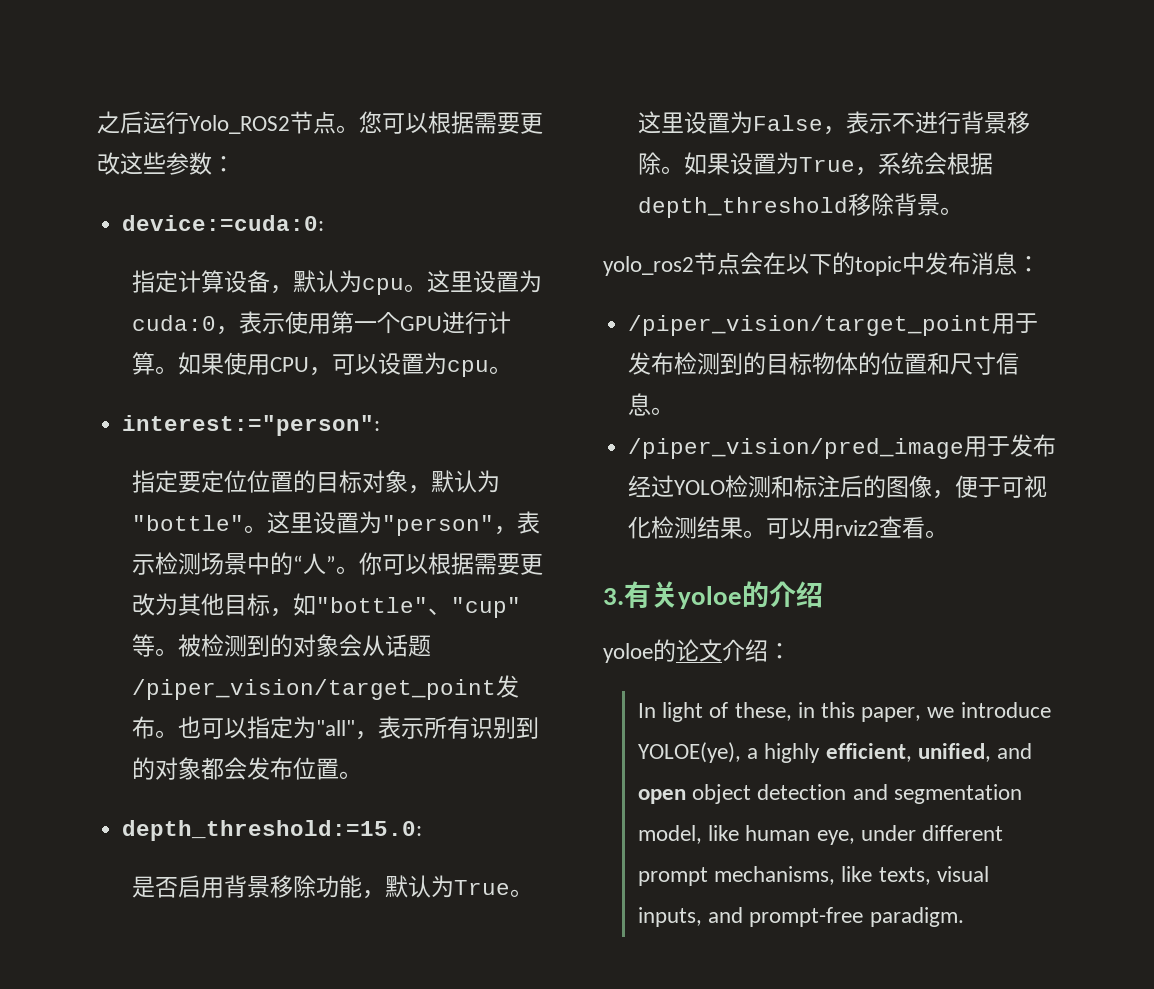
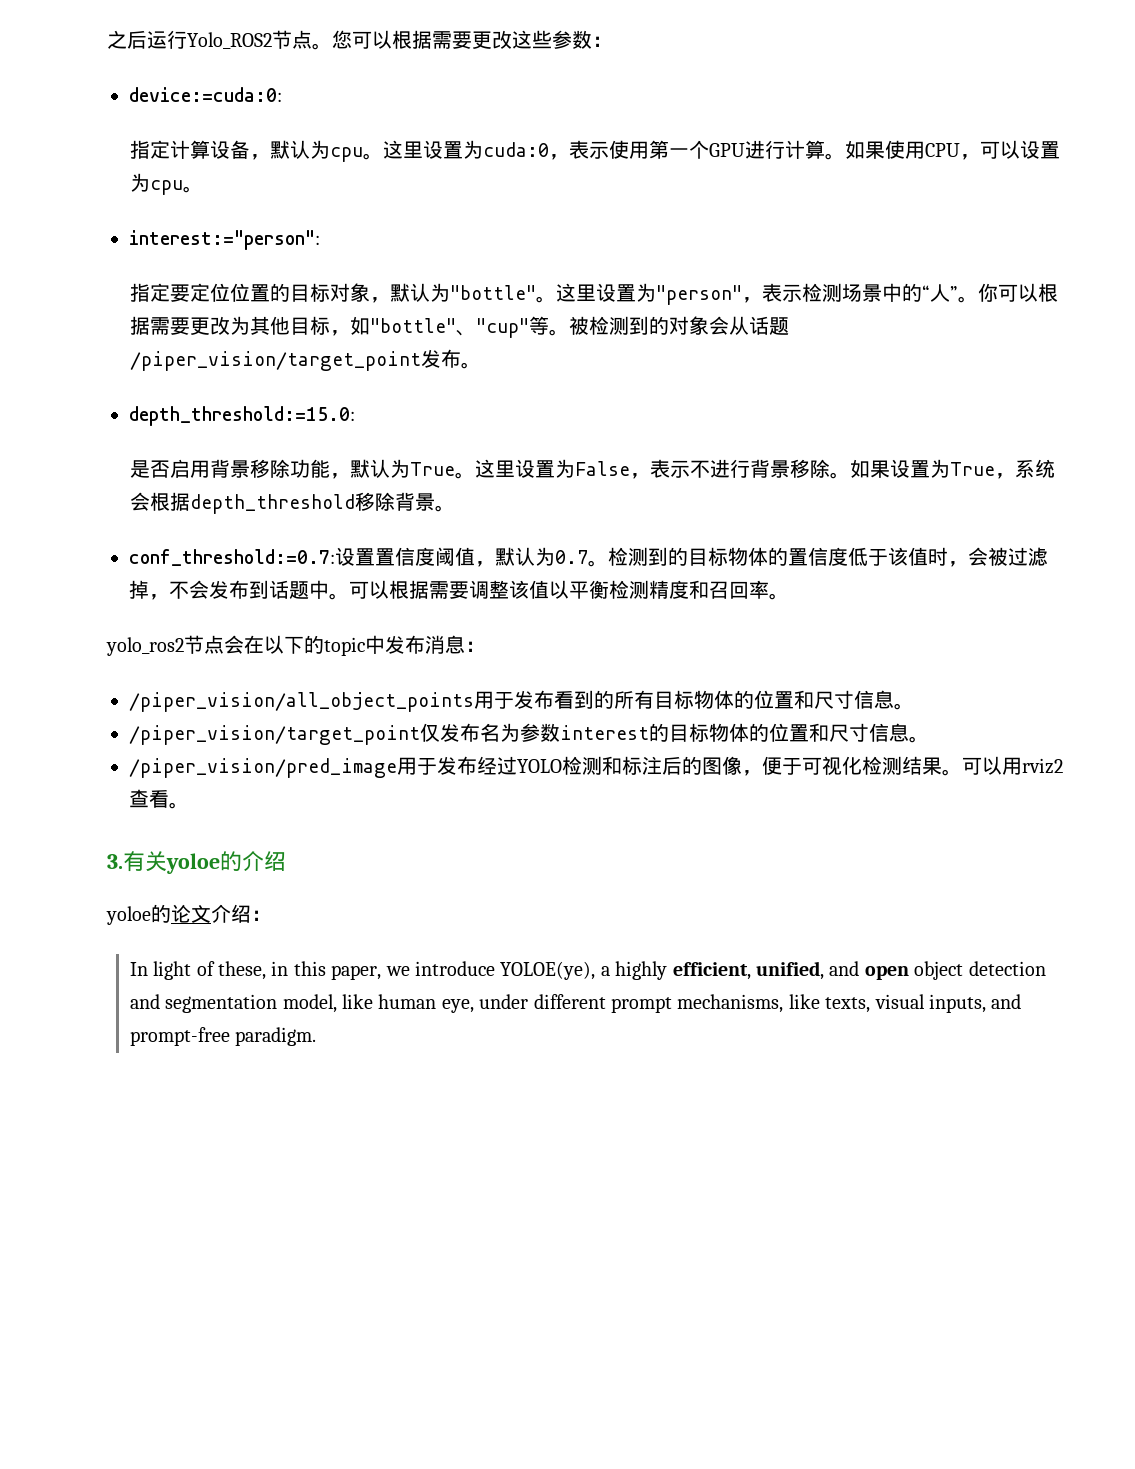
- 也可以指定为"all"，表示所有识别到的对象都会发布位置。
+ conf_threshold:=0.7:设置置信度阈值，默认为0.7。检测到的目标物体的置信度低于该值时，会被过滤掉，不会发布到话题中。可以根据需要调整该值以平衡检测精度和召回率。
- /piper_vision/target_point用于发布检测到的目标物体的位置和尺寸信息。
+ /piper_vision/all_object_points用于发布看到的所有目标物体的位置和尺寸信息。
+ /piper_vision/target_point仅发布名为参数interest的目标物体的位置和尺寸信息。

